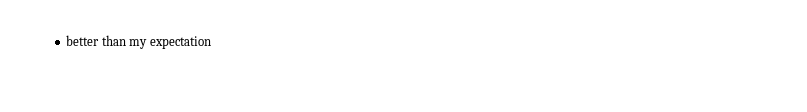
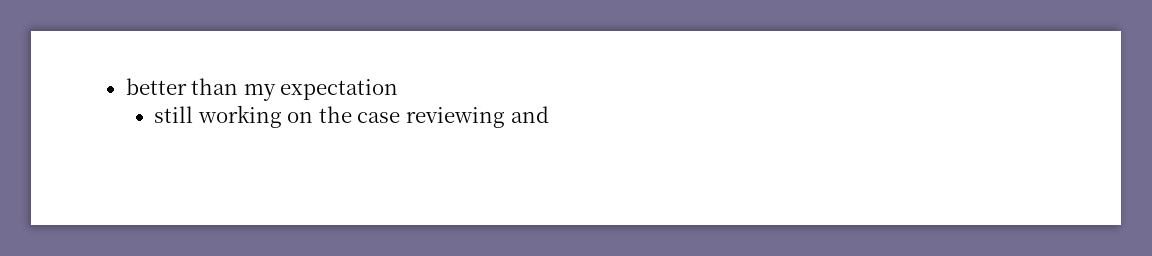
+ still working on the case reviewing and

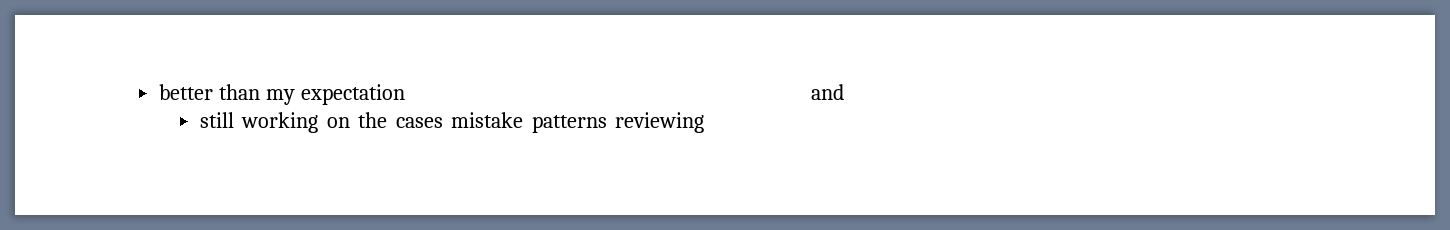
- still working on the case reviewing and
+ still working on the cases mistake patterns reviewing and

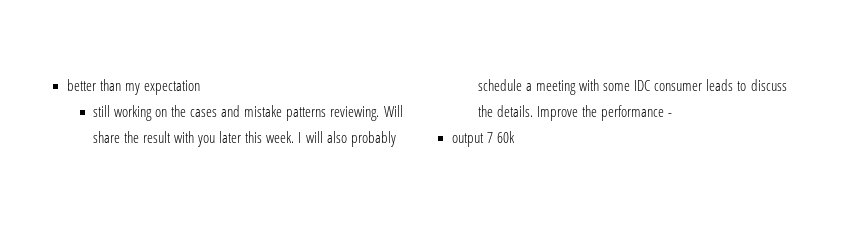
- still working on the cases mistake patterns reviewing and
+ still working on the cases and mistake patterns reviewing. Will share the result with you later this week. I will also probably schedule a meeting with some IDC consumer leads to discuss the details. Improve the performance -
+ output 7 60k

